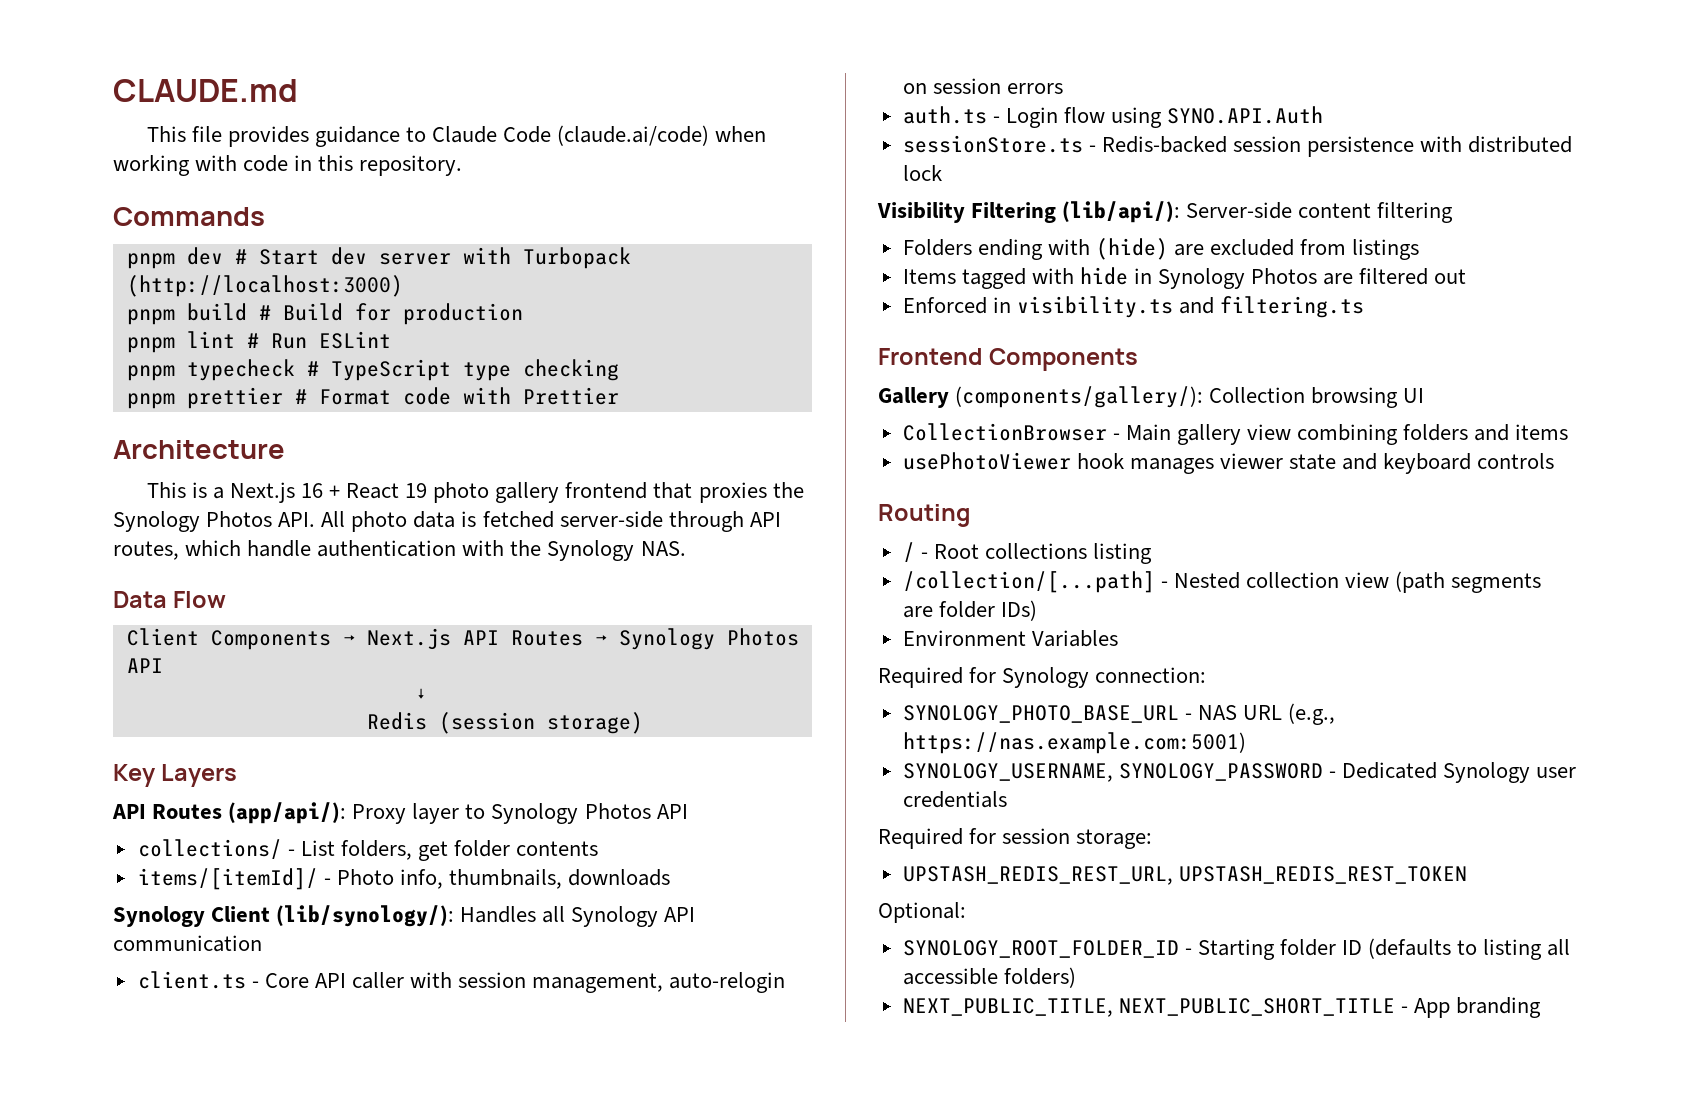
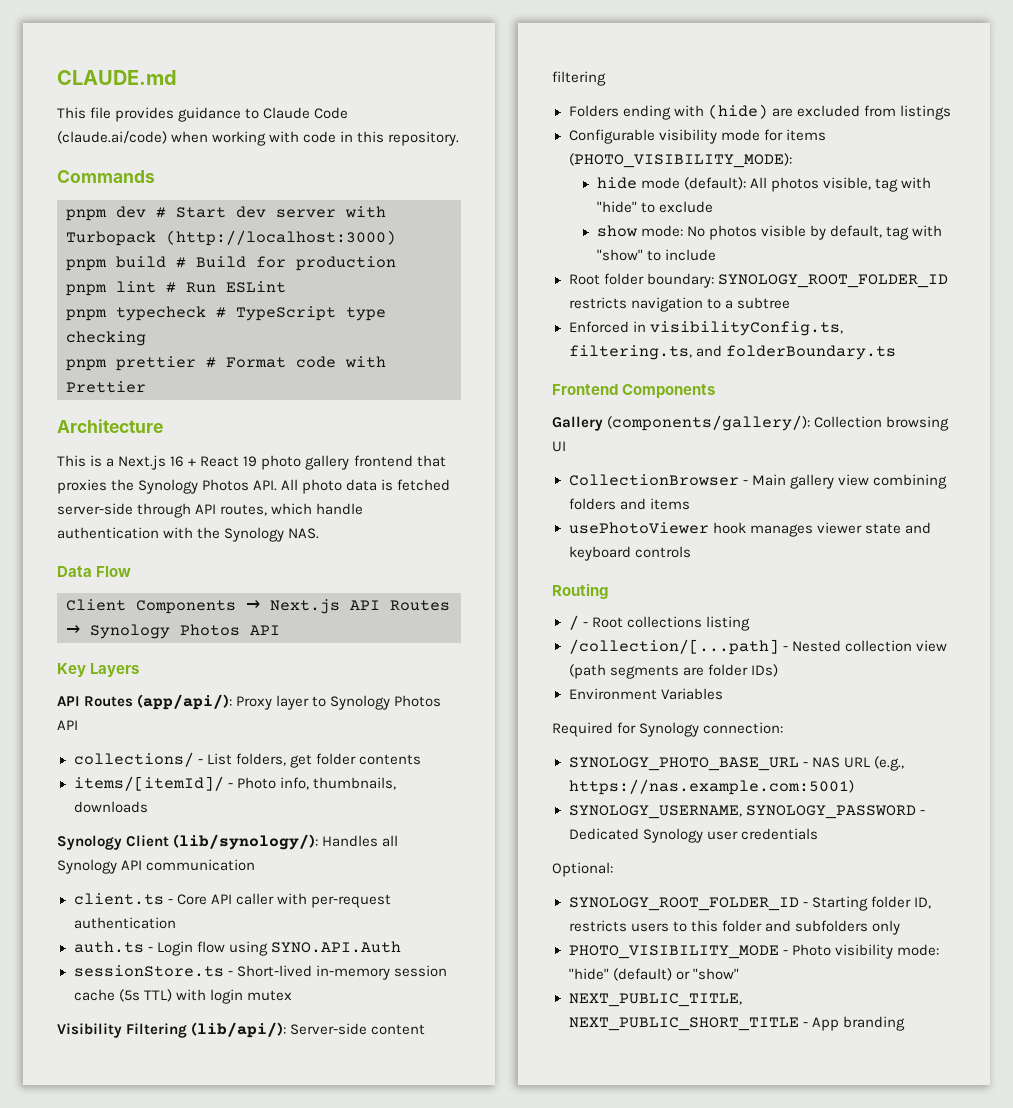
- ↓
- Redis (session storage)
- client.ts - Core API caller with session management, auto-relogin on session errors
+ client.ts - Core API caller with per-request authentication
- sessionStore.ts - Redis-backed session persistence with distributed lock
+ sessionStore.ts - Short-lived in-memory session cache (5s TTL) with login mutex
- Items tagged with hide in Synology Photos are filtered out
- Enforced in visibility.ts and filtering.ts
+ Configurable visibility mode for items (PHOTO_VISIBILITY_MODE):
+ hide mode (default): All photos visible, tag with "hide" to exclude
+ show mode: No photos visible by default, tag with "show" to include
+ Root folder boundary: SYNOLOGY_ROOT_FOLDER_ID restricts navigation to a subtree
+ Enforced in visibilityConfig.ts, filtering.ts, and folderBoundary.ts
- Required for session storage:
- UPSTASH_REDIS_REST_URL, UPSTASH_REDIS_REST_TOKEN
- SYNOLOGY_ROOT_FOLDER_ID - Starting folder ID (defaults to listing all accessible folders)
+ SYNOLOGY_ROOT_FOLDER_ID - Starting folder ID, restricts users to this folder and subfolders only
+ PHOTO_VISIBILITY_MODE - Photo visibility mode: "hide" (default) or "show"

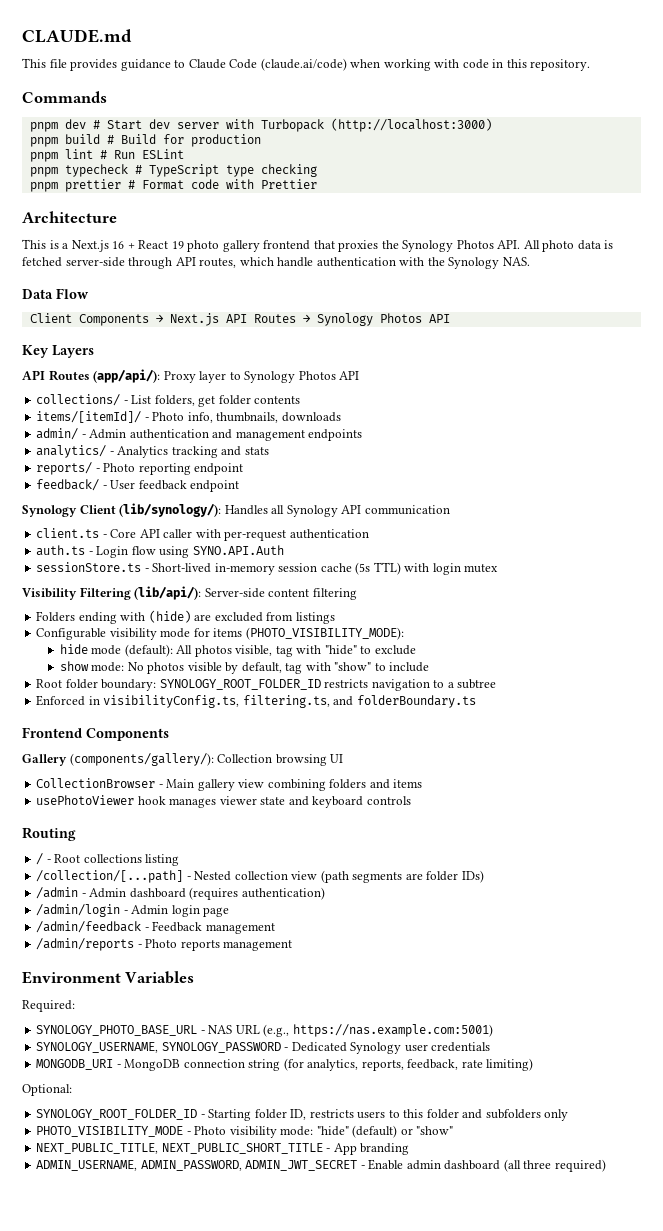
+ admin/ - Admin authentication and management endpoints
+ analytics/ - Analytics tracking and stats
+ reports/ - Photo reporting endpoint
+ feedback/ - User feedback endpoint
+ /admin - Admin dashboard (requires authentication)
+ /admin/login - Admin login page
+ /admin/feedback - Feedback management
+ /admin/reports - Photo reports management
  Environment Variables
- Required for Synology connection:
+ Required:
+ MONGODB_URI - MongoDB connection string (for analytics, reports, feedback, rate limiting)
+ ADMIN_USERNAME, ADMIN_PASSWORD, ADMIN_JWT_SECRET - Enable admin dashboard (all three required)

